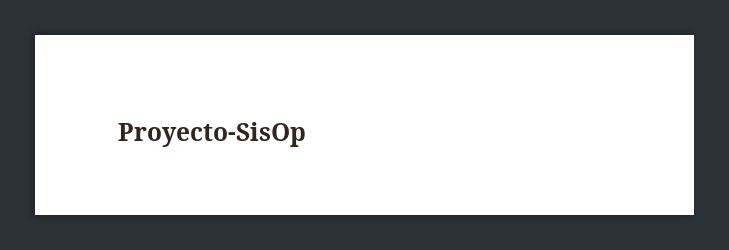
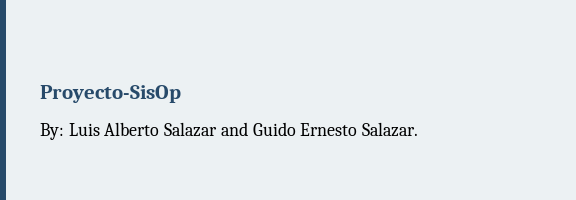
+ By: Luis Alberto Salazar and Guido Ernesto Salazar.

